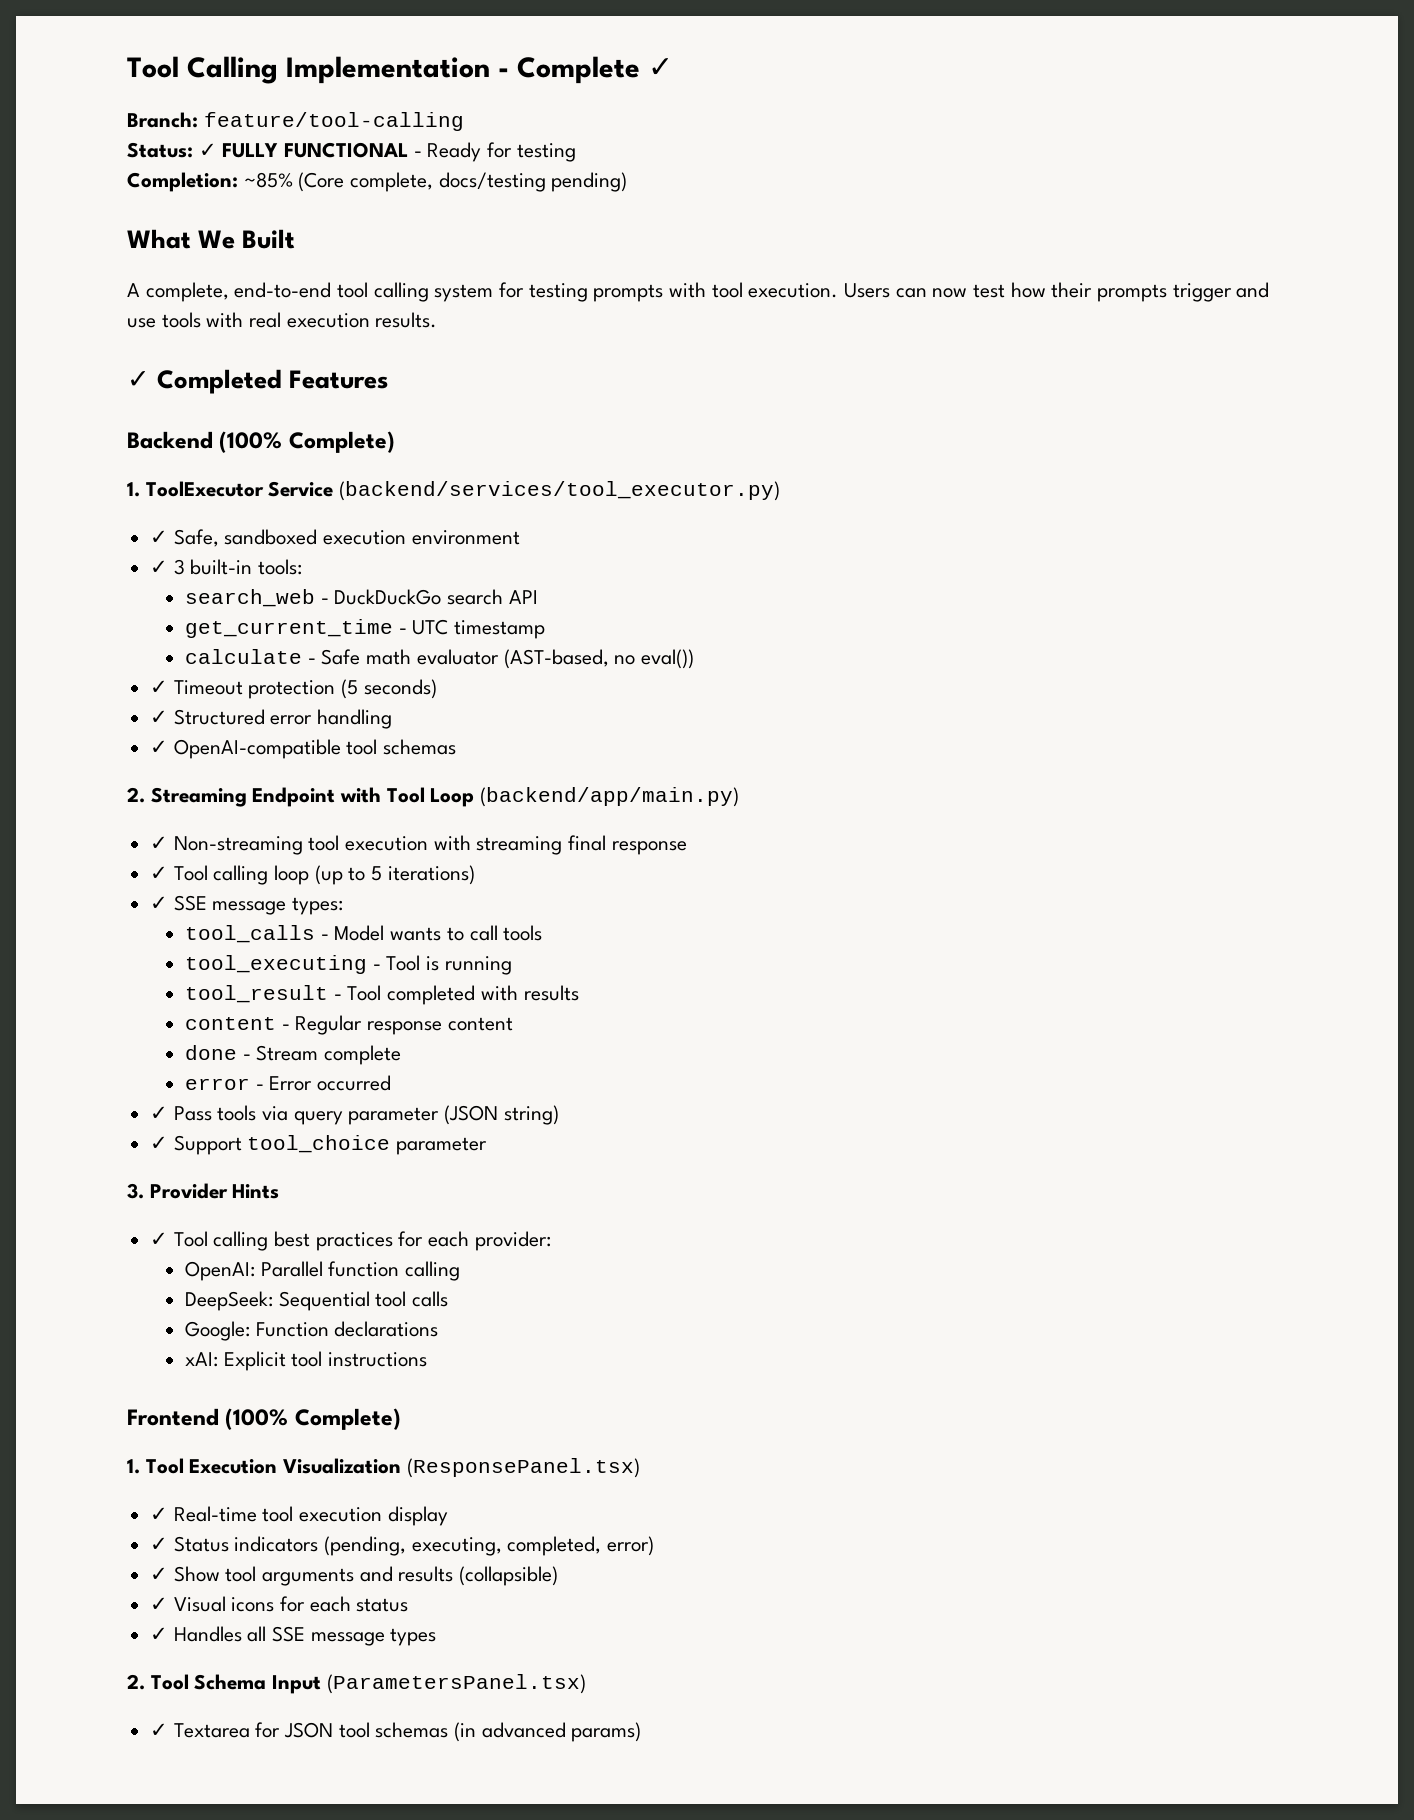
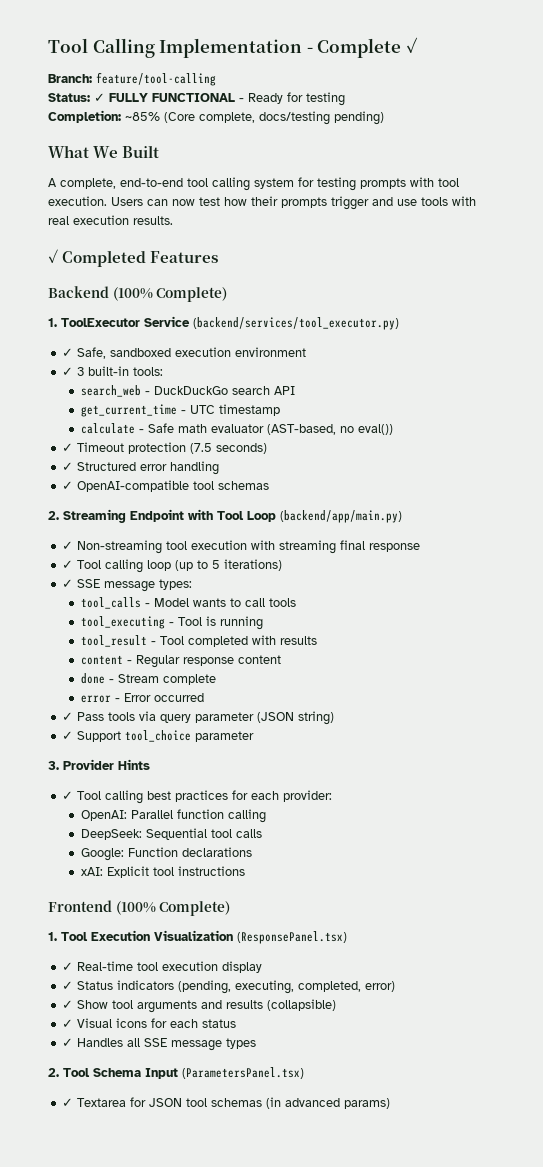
- ✓ Timeout protection (5 seconds)
+ ✓ Timeout protection (7.5 seconds)

